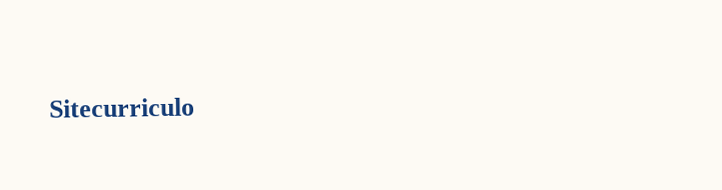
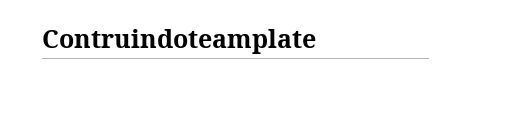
- Sitecurriculo
+ Contruindoteamplate

